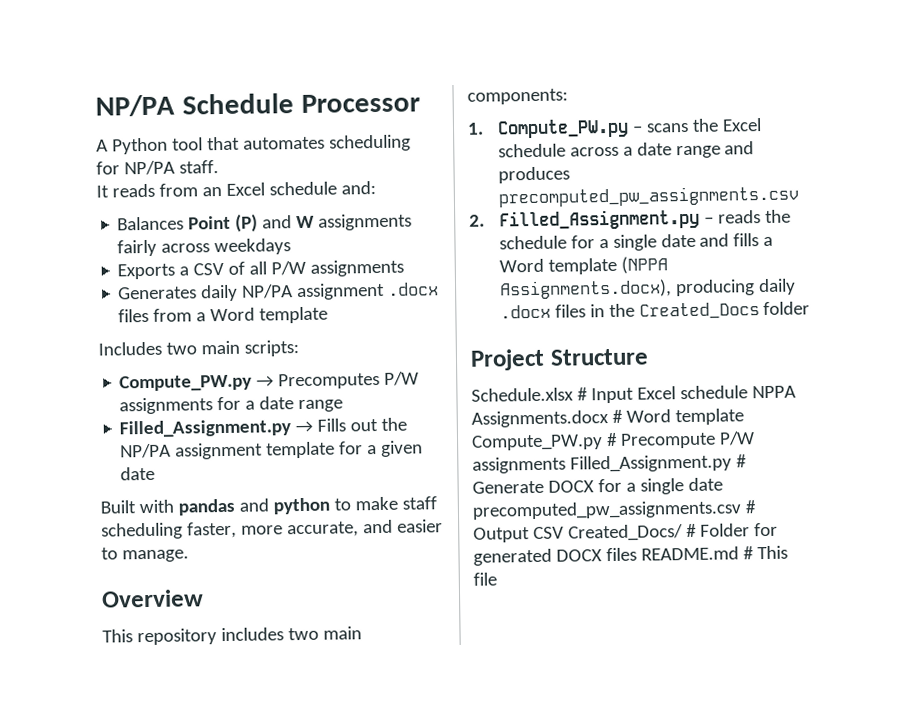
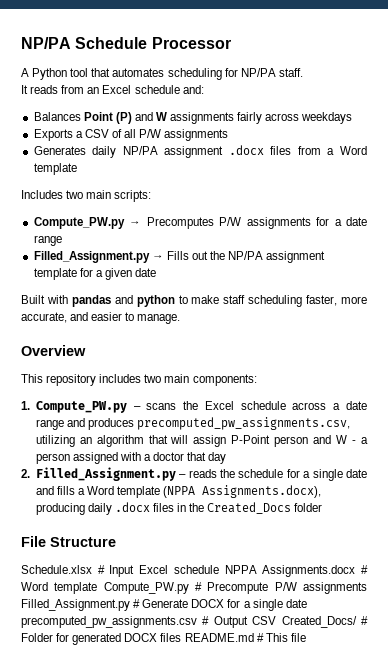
- 1. Compute_PW.py – scans the Excel schedule across a date range and produces precomputed_pw_assignments.csv
+ 1. Compute_PW.py – scans the Excel schedule across a date range and produces precomputed_pw_assignments.csv, utilizing an algorithm that will assign P-Point person and W - a person assigned with a doctor that day
- Project Structure
+ File Structure

